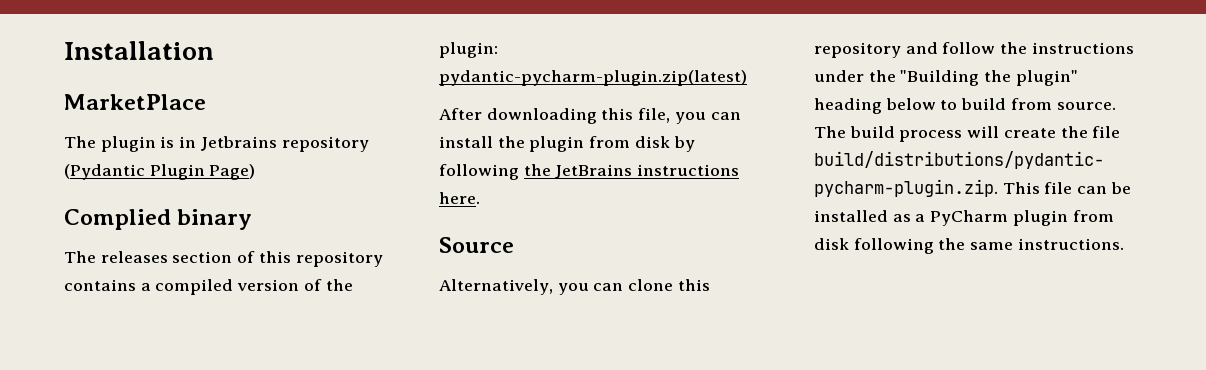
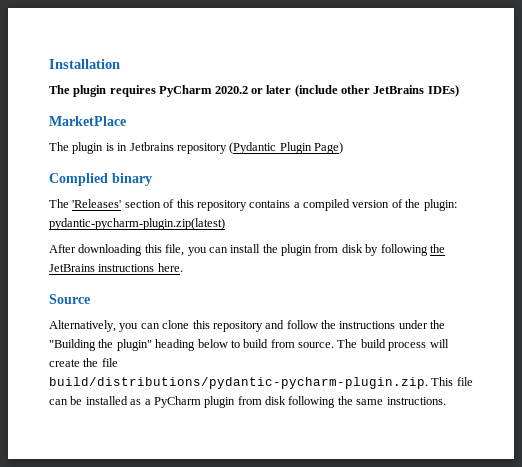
+ The plugin requires PyCharm 2020.2 or later (include other JetBrains IDEs)
- The releases section of this repository contains a compiled version of the plugin: pydantic-pycharm-plugin.zip(latest)
+ The 'Releases' section of this repository contains a compiled version of the plugin: pydantic-pycharm-plugin.zip(latest)

